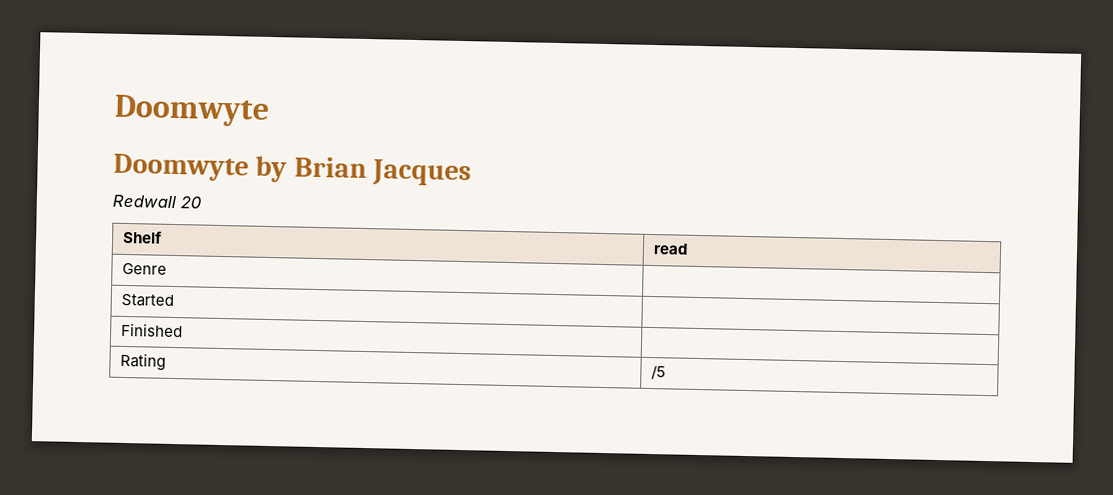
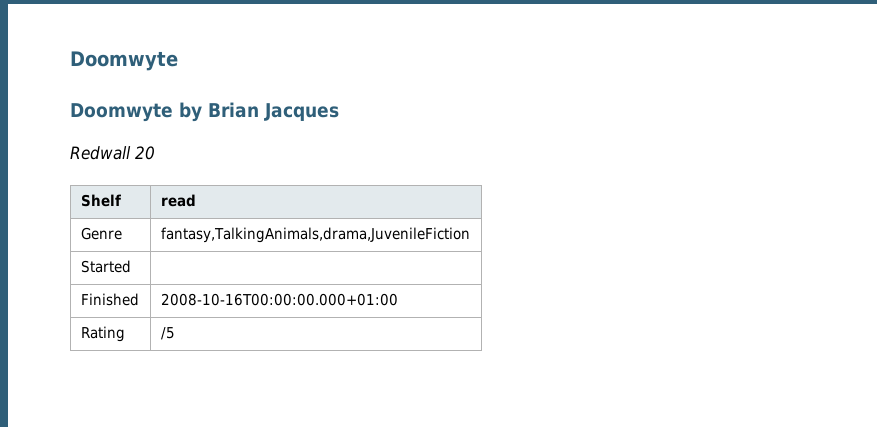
- Genre |
+ Genre | fantasy,TalkingAnimals,drama,JuvenileFiction
- Finished |
+ Finished | 2008-10-16T00:00:00.000+01:00

